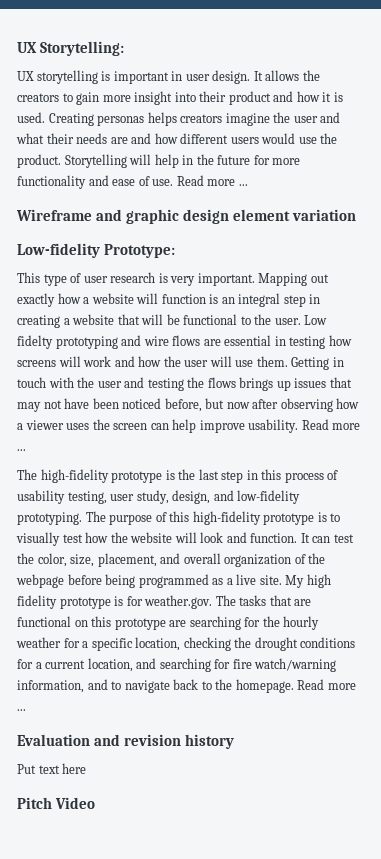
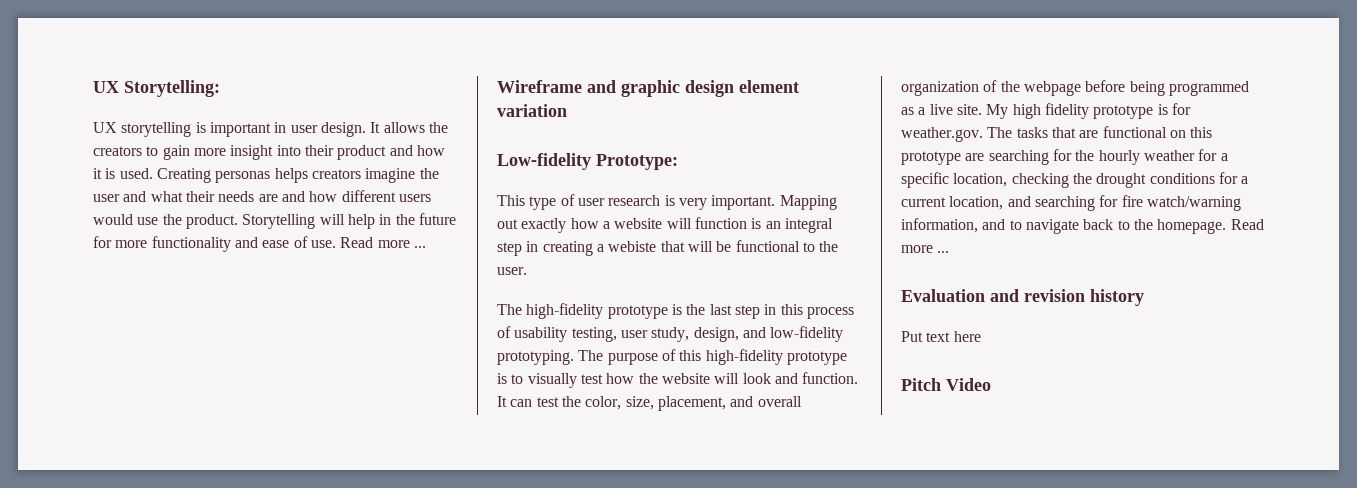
- Mapping out exactly how a website will function is an integral step in creating a website that will be functional to the user. Low fidelty prototyping and wire flows are essential in testing how screens will work and how the user will use them. Getting in touch with the user and testing the flows brings up issues that may not have been noticed before, but now after observing how a viewer uses the screen can help improve usability. Read more ...
+ Mapping out exactly how a website will function is an integral step in creating a webiste that will be functional to the user.

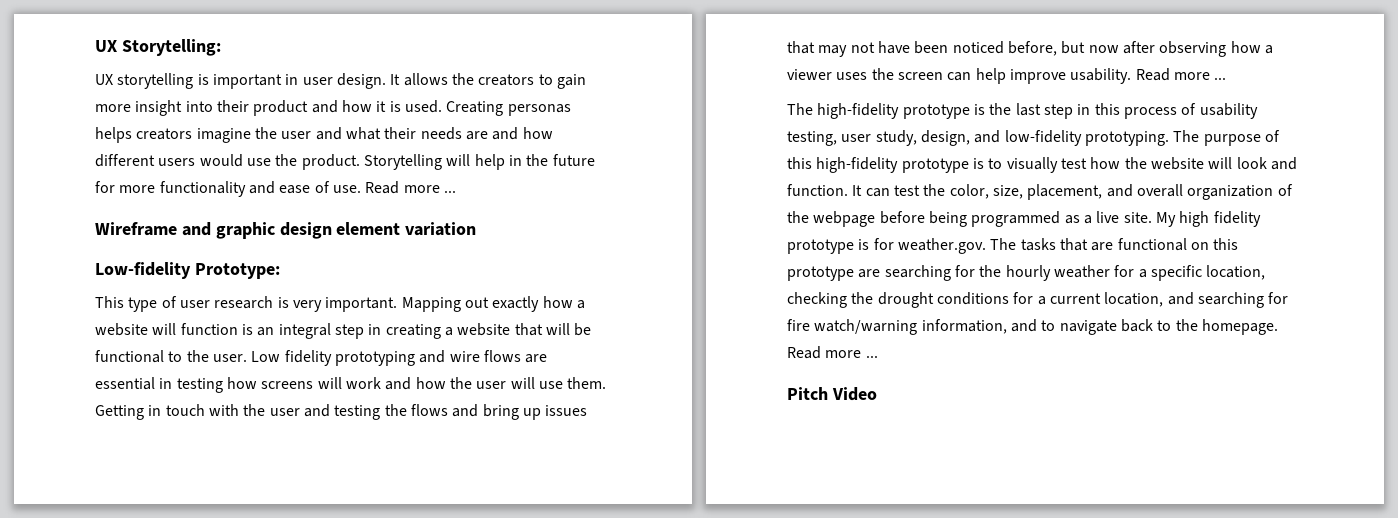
- Mapping out exactly how a website will function is an integral step in creating a webiste that will be functional to the user.
+ Mapping out exactly how a website will function is an integral step in creating a website that will be functional to the user. Low fidelity prototyping and wire flows are essential in testing how screens will work and how the user will use them. Getting in touch with the user and testing the flows and bring up issues that may not have been noticed before, but now after observing how a viewer uses the screen can help improve usability. Read more ...
- Evaluation and revision history
- Put text here

